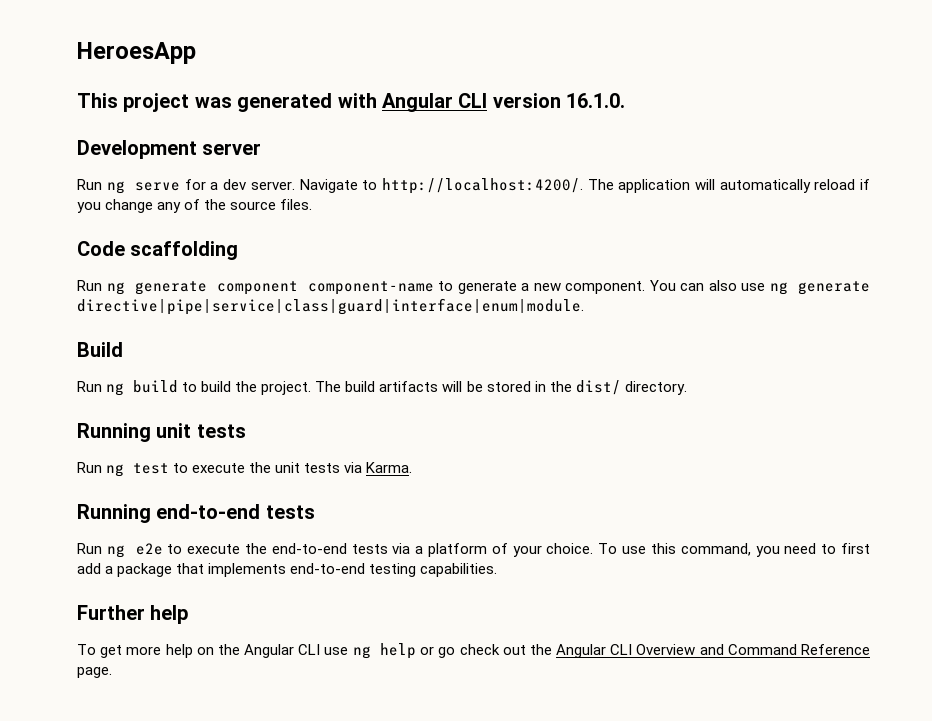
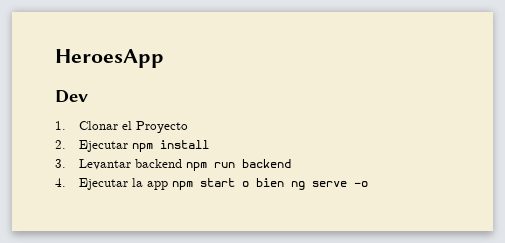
- This project was generated with Angular CLI version 16.1.0.
- Development server
- Run ng serve for a dev server. Navigate to http://localhost:4200/. The application will automatically reload if you change any of the source files.
- Code scaffolding
- Run ng generate component component-name to generate a new component. You can also use ng generate directive|pipe|service|class|guard|interface|enum|module.
- Build
- Run ng build to build the project. The build artifacts will be stored in the dist/ directory.
- Running unit tests
- Run ng test to execute the unit tests via Karma.
- Running end-to-end tests
- Run ng e2e to execute the end-to-end tests via a platform of your choice. To use this command, you need to first add a package that implements end-to-end testing capabilities.
- Further help
- To get more help on the Angular CLI use ng help or go check out the Angular CLI Overview and Command Reference page.
+ Dev
+ 1. Clonar el Proyecto
+ 2. Ejecutar npm install
+ 3. Levantar backend npm run backend
+ 4. Ejecutar la app npm start o bien ng serve -o

